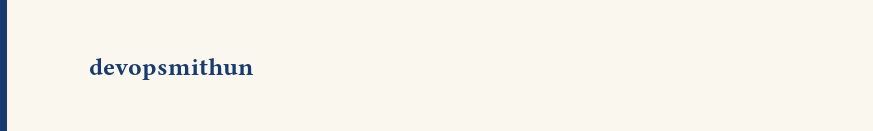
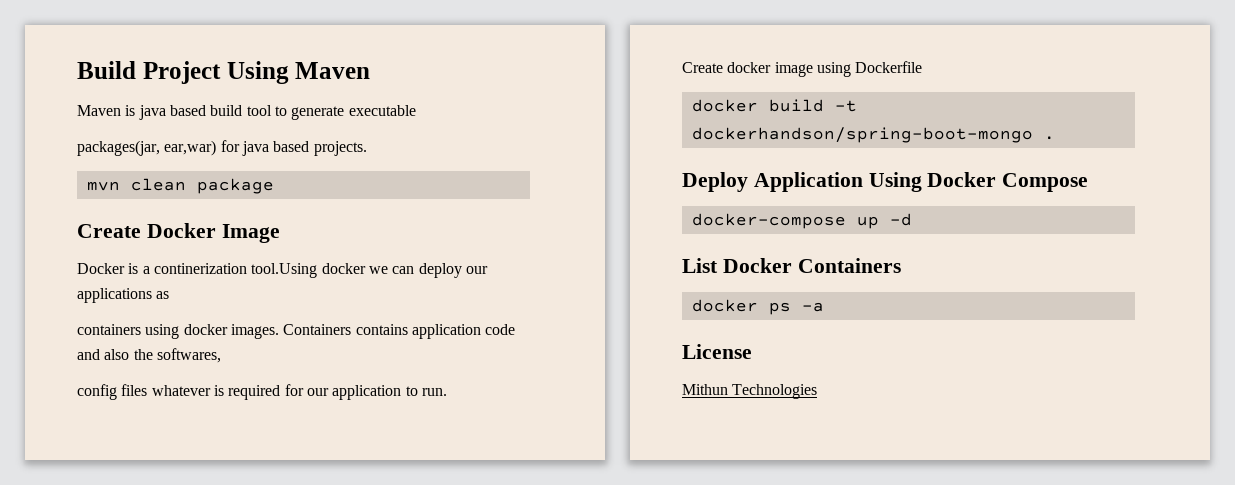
- devopsmithun
+ Build Project Using Maven
+ Maven is java based build tool to generate executable
+ packages(jar, ear,war) for java based projects.
+ mvn clean package
+ Create Docker Image
+ Docker is a continerization tool.Using docker we can deploy our applications as
+ containers using docker images. Containers contains application code and also the softwares,
+ config files whatever is required for our application to run.
+ Create docker image using Dockerfile
+ docker build -t dockerhandson/spring-boot-mongo .
+ Deploy Application Using Docker Compose
+ docker-compose up -d
+ List Docker Containers
+ docker ps -a
+ License
+ Mithun Technologies

